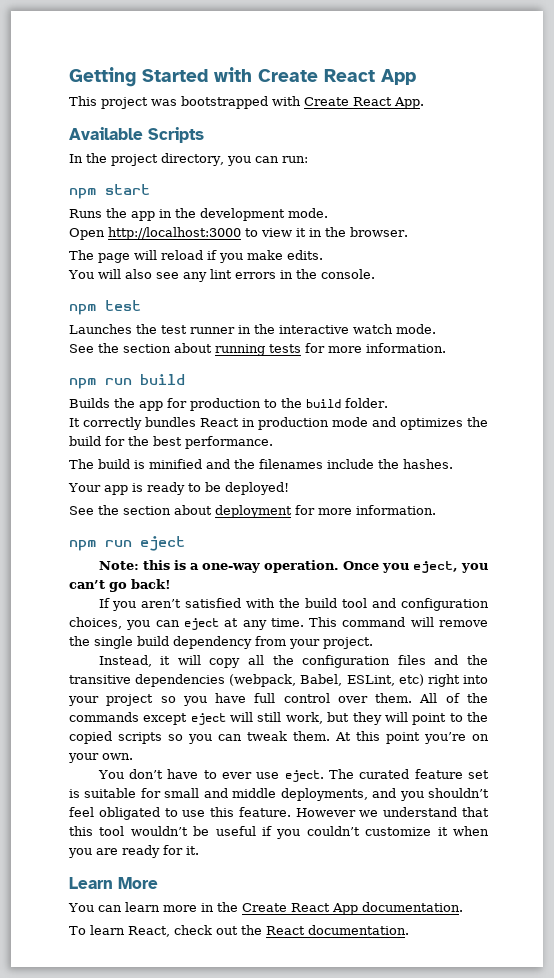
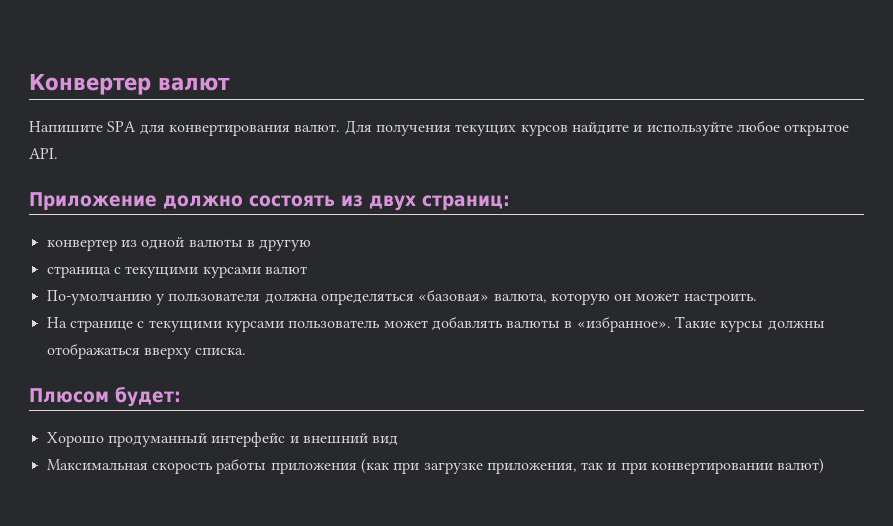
- Getting Started with Create React App
- This project was bootstrapped with Create React App.
- Available Scripts
- In the project directory, you can run:
- npm start
- Runs the app in the development mode.
- Open http://localhost:3000 to view it in the browser.
- The page will reload if you make edits.
- You will also see any lint errors in the console.
- npm test
- Launches the test runner in the interactive watch mode.
- See the section about running tests for more information.
- npm run build
- Builds the app for production to the build folder.
- It correctly bundles React in production mode and optimizes the build for the best performance.
- The build is minified and the filenames include the hashes.
- Your app is ready to be deployed!
- See the section about deployment for more information.
- npm run eject
- Note: this is a one-way operation. Once you eject, you can’t go back!
- If you aren’t satisfied with the build tool and configuration choices, you can eject at any time. This command will remove the single build dependency from your project.
- Instead, it will copy all the configuration files and the transitive dependencies (webpack, Babel, ESLint, etc) right into your project so you have full control over them. All of the commands except eject will still work, but they will point to the copied scripts so you can tweak them. At this point you’re on your own.
- You don’t have to ever use eject. The curated feature set is suitable for small and middle deployments, and you shouldn’t feel obligated to use this feature. However we understand that this tool wouldn’t be useful if you couldn’t customize it when you are ready for it.
- Learn More
- You can learn more in the Create React App documentation.
- To learn React, check out the React documentation.
+ Конвертер валют
+ Напишите SPA для конвертирования валют. Для получения текущих курсов найдите и используйте любое открытое API.
+ Приложение должно состоять из двух страниц:
+ конвертер из одной валюты в другую
+ страница с текущими курсами валют
+ По-умолчанию у пользователя должна определяться «базовая» валюта, которую он может настроить.
+ На странице с текущими курсами пользователь может добавлять валюты в «избранное». Такие курсы должны отображаться вверху списка.
+ Плюсом будет:
+ Хорошо продуманный интерфейс и внешний вид
+ Максимальная скорость работы приложения (как при загрузке приложения, так и при конвертировании валют)

